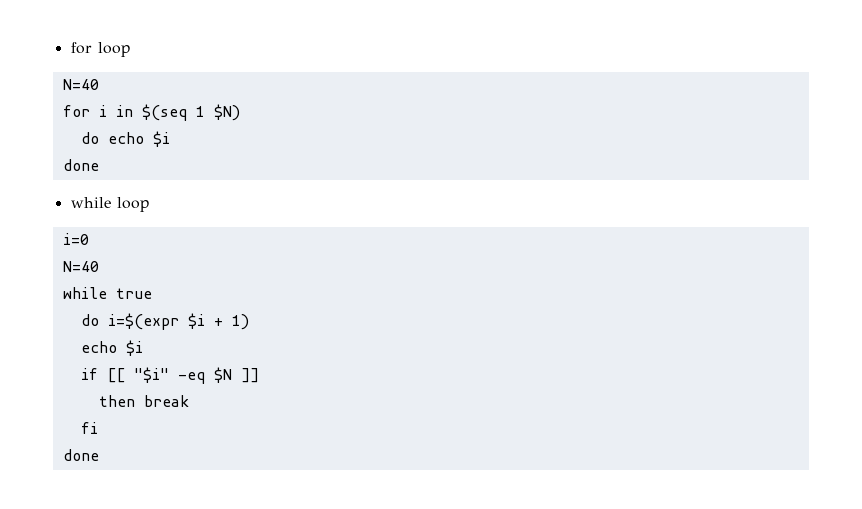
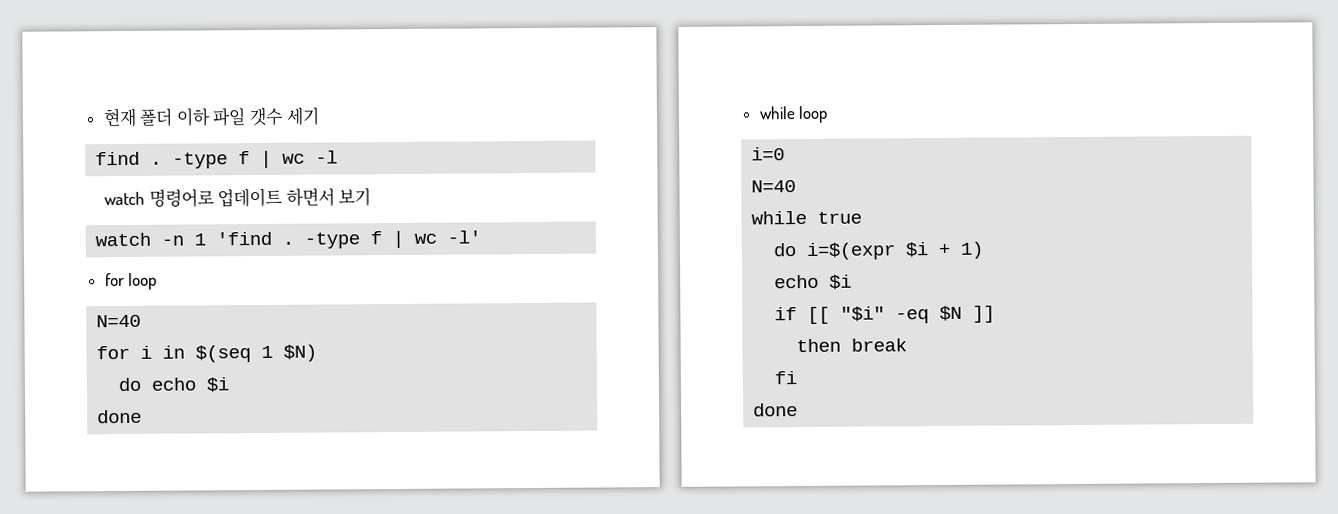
+ 현재 폴더 이하 파일 갯수 세기
+ find . -type f | wc -l
+ watch 명령어로 업데이트 하면서 보기
+ watch -n 1 'find . -type f | wc -l'

